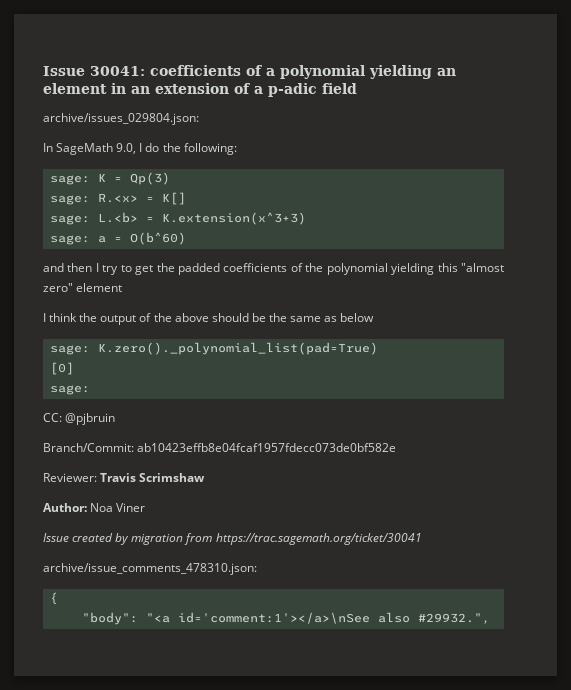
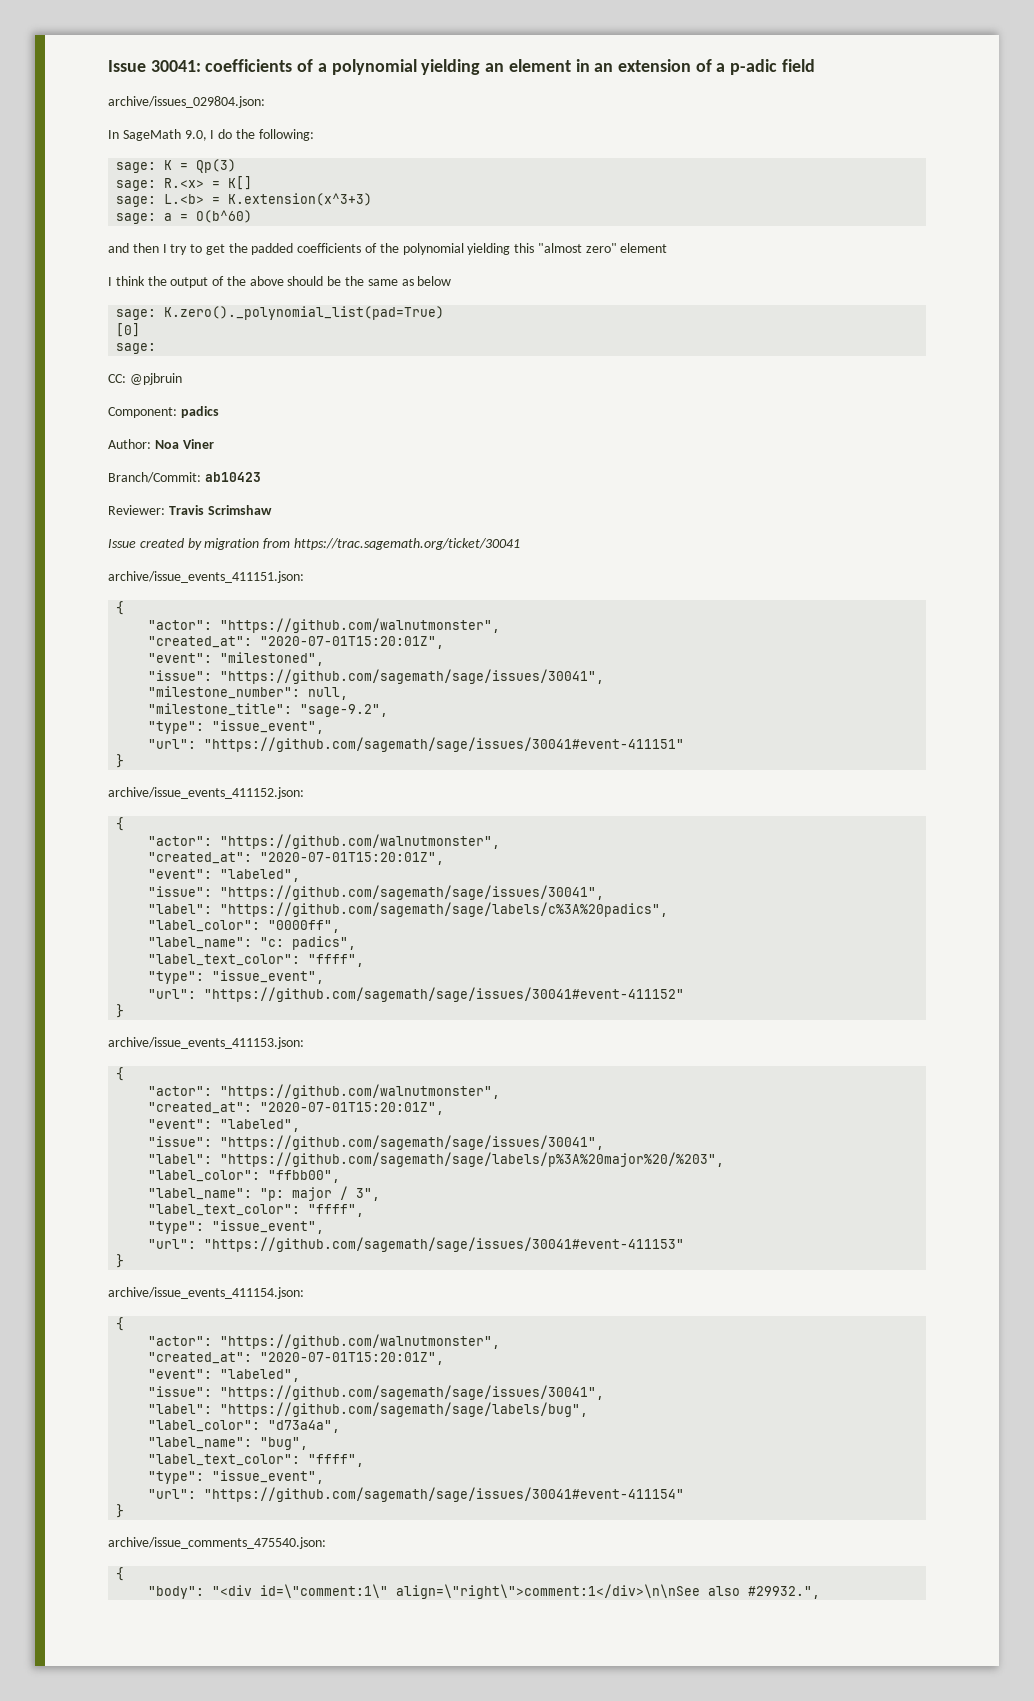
+ Component: padics
+ Author: Noa Viner
- Branch/Commit: ab10423effb8e04fcaf1957fdecc073de0bf582e
+ Branch/Commit: ab10423
- Author: Noa Viner
- archive/issue_comments_478310.json:
+ archive/issue_events_411151.json:
+ {
+ "actor": "https://github.com/walnutmonster",
+ "created_at": "2020-07-01T15:20:01Z",
+ "event": "milestoned",
+ "issue": "https://github.com/sagemath/sage/issues/30041",
+ "milestone_number": null,
+ "milestone_title": "sage-9.2",
+ "type": "issue_event",
+ "url": "https://github.com/sagemath/sage/issues/30041#event-411151"
+ }
+ archive/issue_events_411152.json:
+ {
+ "actor": "https://github.com/walnutmonster",
+ "created_at": "2020-07-01T15:20:01Z",
+ "event": "labeled",
+ "issue": "https://github.com/sagemath/sage/issues/30041",
+ "label": "https://github.com/sagemath/sage/labels/c%3A%20padics",
+ "label_color": "0000ff",
+ "label_name": "c: padics",
+ "label_text_color": "ffff",
+ "type": "issue_event",
+ "url": "https://github.com/sagemath/sage/issues/30041#event-411152"
+ }
+ archive/issue_events_411153.json:
+ {
+ "actor": "https://github.com/walnutmonster",
+ "created_at": "2020-07-01T15:20:01Z",
+ "event": "labeled",
+ "issue": "https://github.com/sagemath/sage/issues/30041",
+ "label": "https://github.com/sagemath/sage/labels/p%3A%20major%20/%203",
+ "label_color": "ffbb00",
+ "label_name": "p: major / 3",
+ "label_text_color": "ffff",
+ "type": "issue_event",
+ "url": "https://github.com/sagemath/sage/issues/30041#event-411153"
+ }
+ archive/issue_events_411154.json:
+ {
+ "actor": "https://github.com/walnutmonster",
+ "created_at": "2020-07-01T15:20:01Z",
+ "event": "labeled",
+ "issue": "https://github.com/sagemath/sage/issues/30041",
+ "label": "https://github.com/sagemath/sage/labels/bug",
+ "label_color": "d73a4a",
+ "label_name": "bug",
+ "label_text_color": "ffff",
+ "type": "issue_event",
+ "url": "https://github.com/sagemath/sage/issues/30041#event-411154"
+ }
+ archive/issue_comments_475540.json:
- "body": "<a id='comment:1'></a>\nSee also #29932.",
+ "body": "<div id=\"comment:1\" align=\"right\">comment:1</div>\n\nSee also #29932.",

